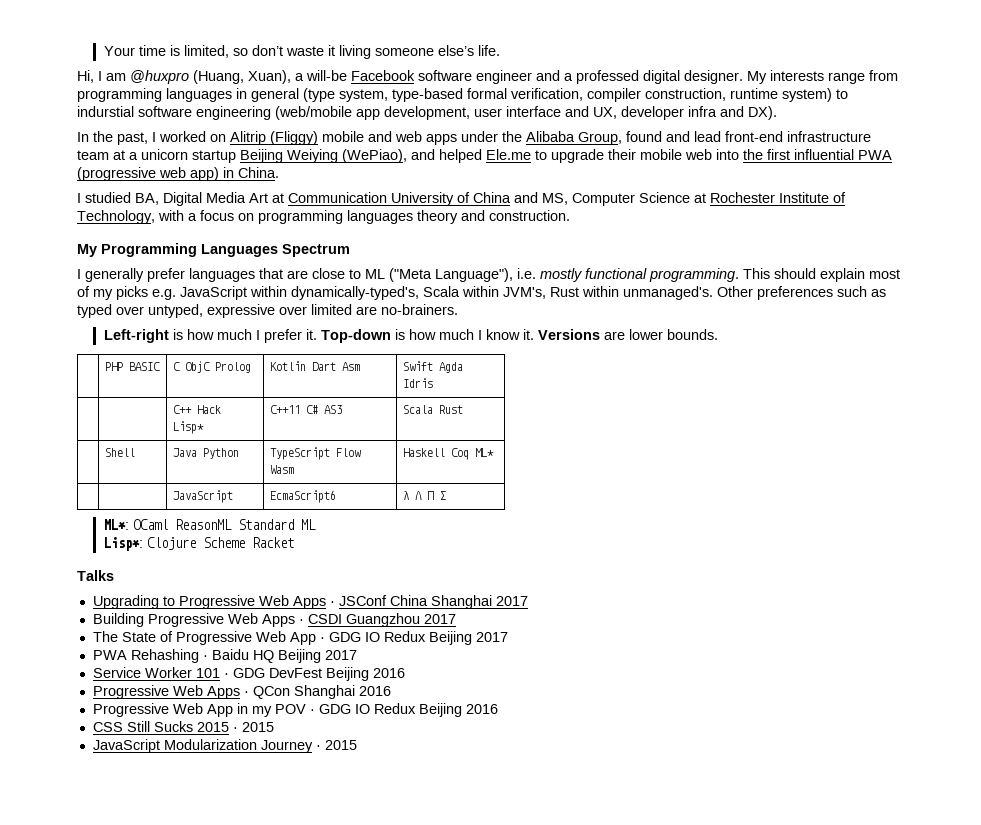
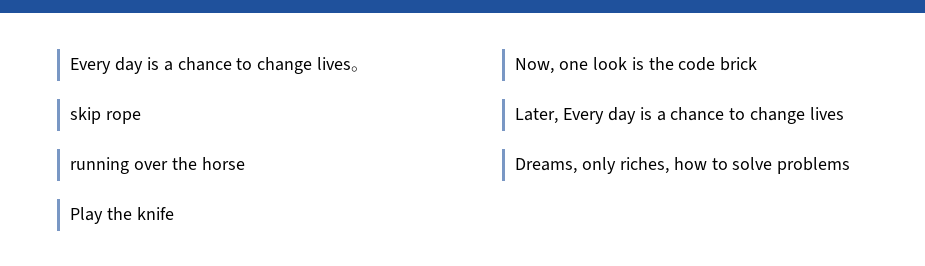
- Your time is limited, so don’t waste it living someone else’s life.
- Hi, I am @huxpro (Huang, Xuan), a will-be Facebook software engineer and a professed digital designer. My interests range from programming languages in general (type system, type-based formal verification, compiler construction, runtime system) to indurstial software engineering (web/mobile app development, user interface and UX, developer infra and DX).
- In the past, I worked on Alitrip (Fliggy) mobile and web apps under the Alibaba Group, found and lead front-end infrastructure team at a unicorn startup Beijing Weiying (WePiao), and helped Ele.me to upgrade their mobile web into the first influential PWA (progressive web app) in China.
- I studied BA, Digital Media Art at Communication University of China and MS, Computer Science at Rochester Institute of Technology, with a focus on programming languages theory and construction.
- My Programming Languages Spectrum
- I generally prefer languages that are close to ML ("Meta Language"), i.e. mostly functional programming. This should explain most of my picks e.g. JavaScript within dynamically-typed's, Scala within JVM's, Rust within unmanaged's. Other preferences such as typed over untyped, expressive over limited are no-brainers.
- Left-right is how much I prefer it. Top-down is how much I know it. Versions are lower bounds.
- | PHP BASIC | C ObjC Prolog | Kotlin Dart Asm | Swift Agda Idris
- | | C++ Hack Lisp* | C++11 C# AS3 | Scala Rust
- | Shell | Java Python | TypeScript Flow Wasm | Haskell Coq ML*
- | | JavaScript | EcmaScript6 | λ Λ Π Σ
- ML*: OCaml ReasonML Standard ML
- Lisp*: Clojure Scheme Racket
- Talks
- Upgrading to Progressive Web Apps · JSConf China Shanghai 2017
- Building Progressive Web Apps · CSDI Guangzhou 2017
- The State of Progressive Web App · GDG IO Redux Beijing 2017
- PWA Rehashing · Baidu HQ Beijing 2017
- Service Worker 101 · GDG DevFest Beijing 2016
- Progressive Web Apps · QCon Shanghai 2016
- Progressive Web App in my POV · GDG IO Redux Beijing 2016
- CSS Still Sucks 2015 · 2015
- JavaScript Modularization Journey · 2015
+ Every day is a chance to change lives。
+ skip rope
+ running over the horse
+ Play the knife
+ Now, one look is the code brick
+ Later, Every day is a chance to change lives
+ Dreams, only riches, how to solve problems

